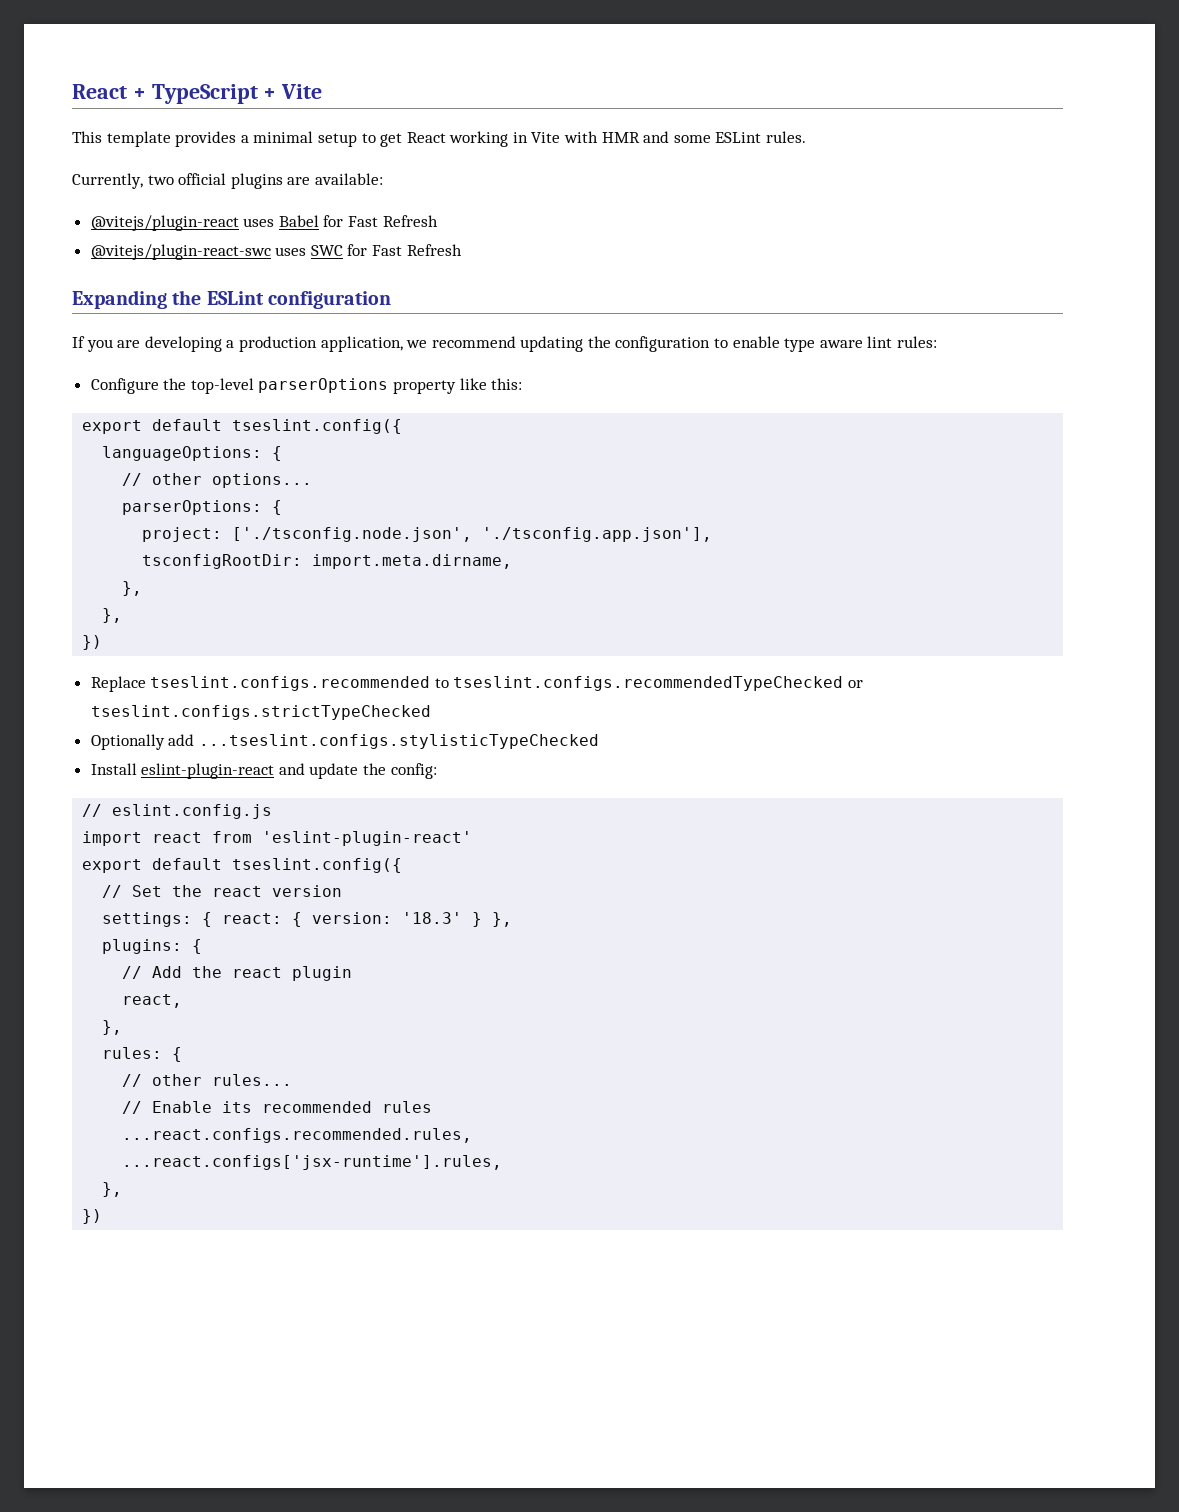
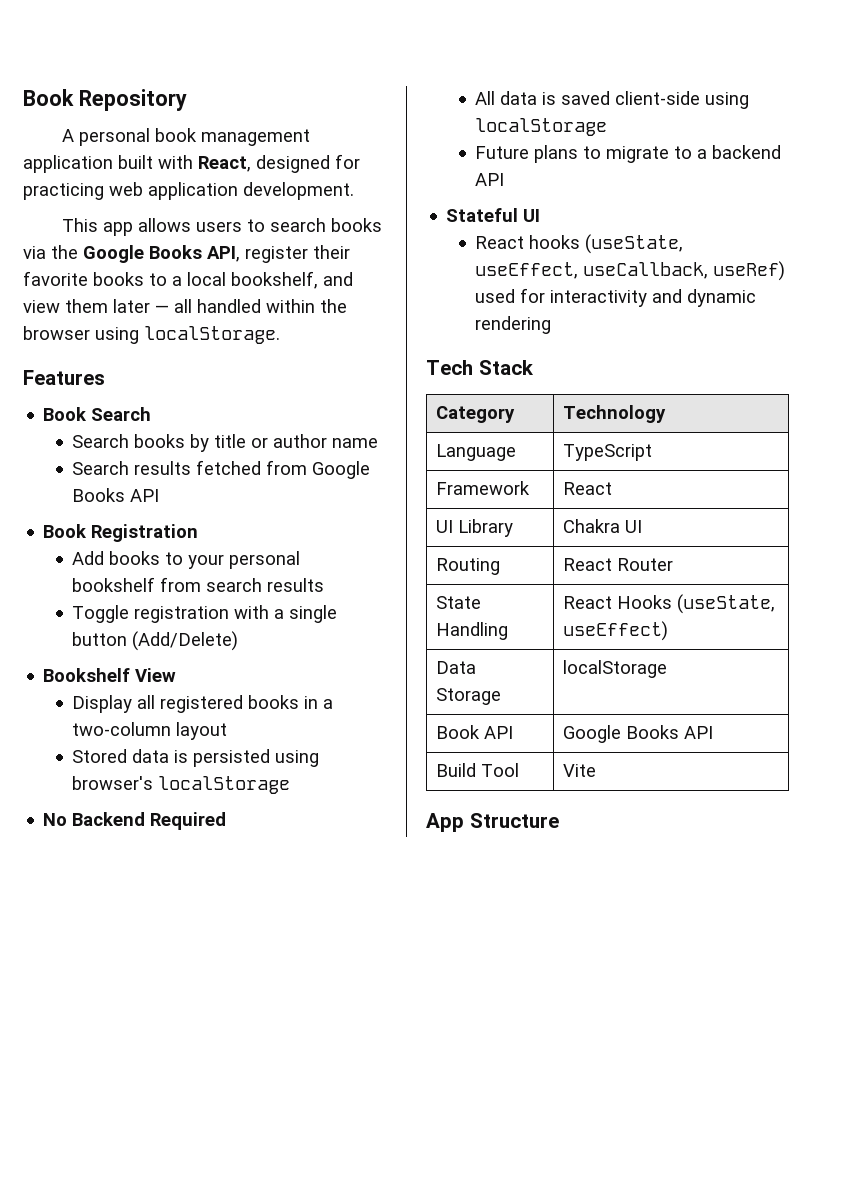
- React + TypeScript + Vite
- This template provides a minimal setup to get React working in Vite with HMR and some ESLint rules.
- Currently, two official plugins are available:
- @vitejs/plugin-react uses Babel for Fast Refresh
- @vitejs/plugin-react-swc uses SWC for Fast Refresh
- Expanding the ESLint configuration
- If you are developing a production application, we recommend updating the configuration to enable type aware lint rules:
- Configure the top-level parserOptions property like this:
- export default tseslint.config({
- languageOptions: {
- // other options...
- parserOptions: {
- project: ['./tsconfig.node.json', './tsconfig.app.json'],
- tsconfigRootDir: import.meta.dirname,
- },
- },
- })
- Replace tseslint.configs.recommended to tseslint.configs.recommendedTypeChecked or tseslint.configs.strictTypeChecked
- Optionally add ...tseslint.configs.stylisticTypeChecked
- Install eslint-plugin-react and update the config:
- // eslint.config.js
- import react from 'eslint-plugin-react'
- export default tseslint.config({
- // Set the react version
- settings: { react: { version: '18.3' } },
- plugins: {
- // Add the react plugin
- react,
- },
- rules: {
- // other rules...
- // Enable its recommended rules
- ...react.configs.recommended.rules,
- ...react.configs['jsx-runtime'].rules,
- },
- })
+ Book Repository
+ A personal book management application built with React, designed for practicing web application development.
+ This app allows users to search books via the Google Books API, register their favorite books to a local bookshelf, and view them later — all handled within the browser using localStorage.
+ Features
+ Book Search
+ Search books by title or author name
+ Search results fetched from Google Books API
+ Book Registration
+ Add books to your personal bookshelf from search results
+ Toggle registration with a single button (Add/Delete)
+ Bookshelf View
+ Display all registered books in a two-column layout
+ Stored data is persisted using browser's localStorage
+ No Backend Required
+ All data is saved client-side using localStorage
+ Future plans to migrate to a backend API
+ Stateful UI
+ React hooks (useState, useEffect, useCallback, useRef) used for interactivity and dynamic rendering
+ Tech Stack
+ Category | Technology
+ Language | TypeScript
+ Framework | React
+ UI Library | Chakra UI
+ Routing | React Router
+ State Handling | React Hooks (useState, useEffect)
+ Data Storage | localStorage
+ Book API | Google Books API
+ Build Tool | Vite
+ App Structure

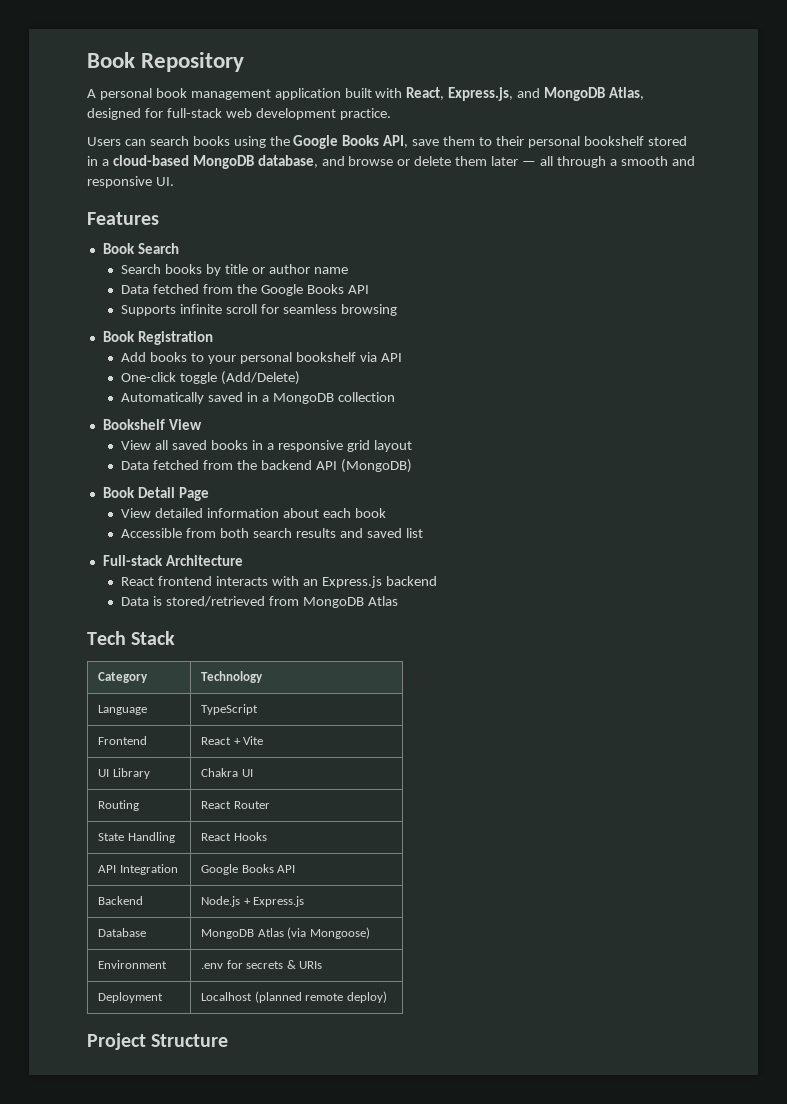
- A personal book management application built with React, designed for practicing web application development.
- This app allows users to search books via the Google Books API, register their favorite books to a local bookshelf, and view them later — all handled within the browser using localStorage.
+ A personal book management application built with React, Express.js, and MongoDB Atlas, designed for full-stack web development practice.
+ Users can search books using the Google Books API, save them to their personal bookshelf stored in a cloud-based MongoDB database, and browse or delete them later — all through a smooth and responsive UI.
- Search results fetched from Google Books API
+ Data fetched from the Google Books API
+ Supports infinite scroll for seamless browsing
- Add books to your personal bookshelf from search results
- Toggle registration with a single button (Add/Delete)
+ Add books to your personal bookshelf via API
+ One-click toggle (Add/Delete)
+ Automatically saved in a MongoDB collection
- Display all registered books in a two-column layout
+ View all saved books in a responsive grid layout
- Stored data is persisted using browser's localStorage
- No Backend Required
- All data is saved client-side using localStorage
- Future plans to migrate to a backend API
- Stateful UI
- React hooks (useState, useEffect, useCallback, useRef) used for interactivity and dynamic rendering
+ Data fetched from the backend API (MongoDB)
+ Book Detail Page
+ View detailed information about each book
+ Accessible from both search results and saved list
+ Full-stack Architecture
+ React frontend interacts with an Express.js backend
+ Data is stored/retrieved from MongoDB Atlas
- Framework | React
+ Frontend | React + Vite
- State Handling | React Hooks (useState, useEffect)
- Data Storage | localStorage
- Book API | Google Books API
- Build Tool | Vite
- App Structure
+ State Handling | React Hooks
+ API Integration | Google Books API
+ Backend | Node.js + Express.js
+ Database | MongoDB Atlas (via Mongoose)
+ Environment | .env for secrets & URIs
+ Deployment | Localhost (planned remote deploy)
+ Project Structure

